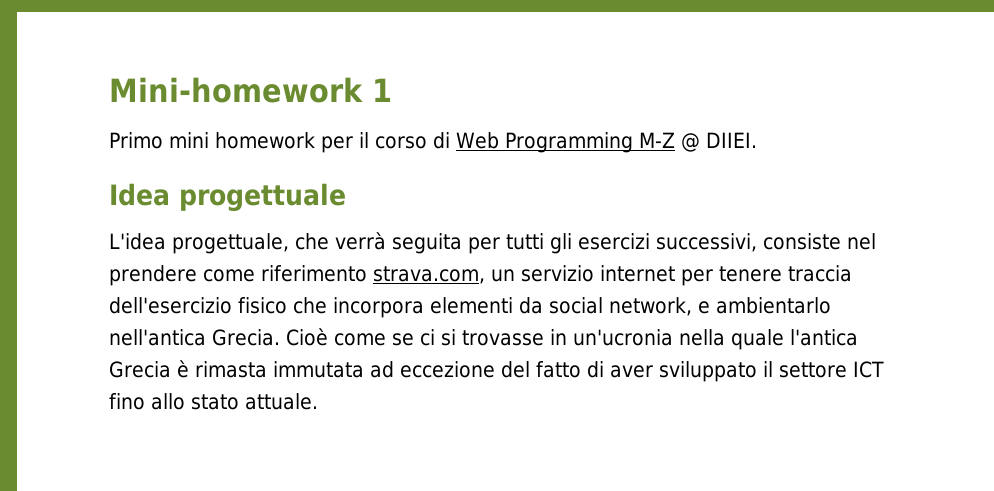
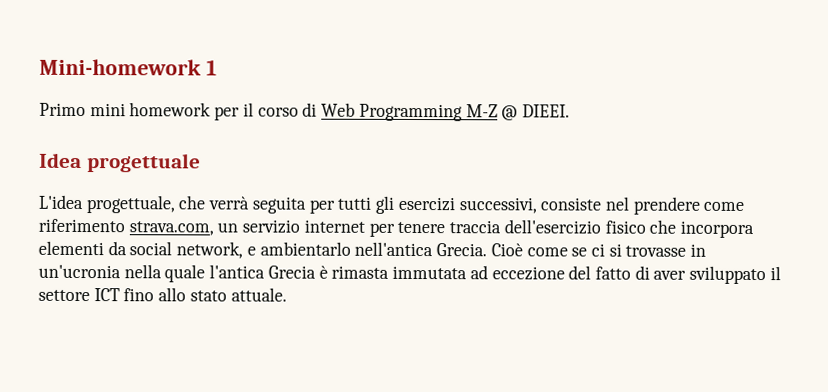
- Primo mini homework per il corso di Web Programming M-Z @ DIIEI.
+ Primo mini homework per il corso di Web Programming M-Z @ DIEEI.

